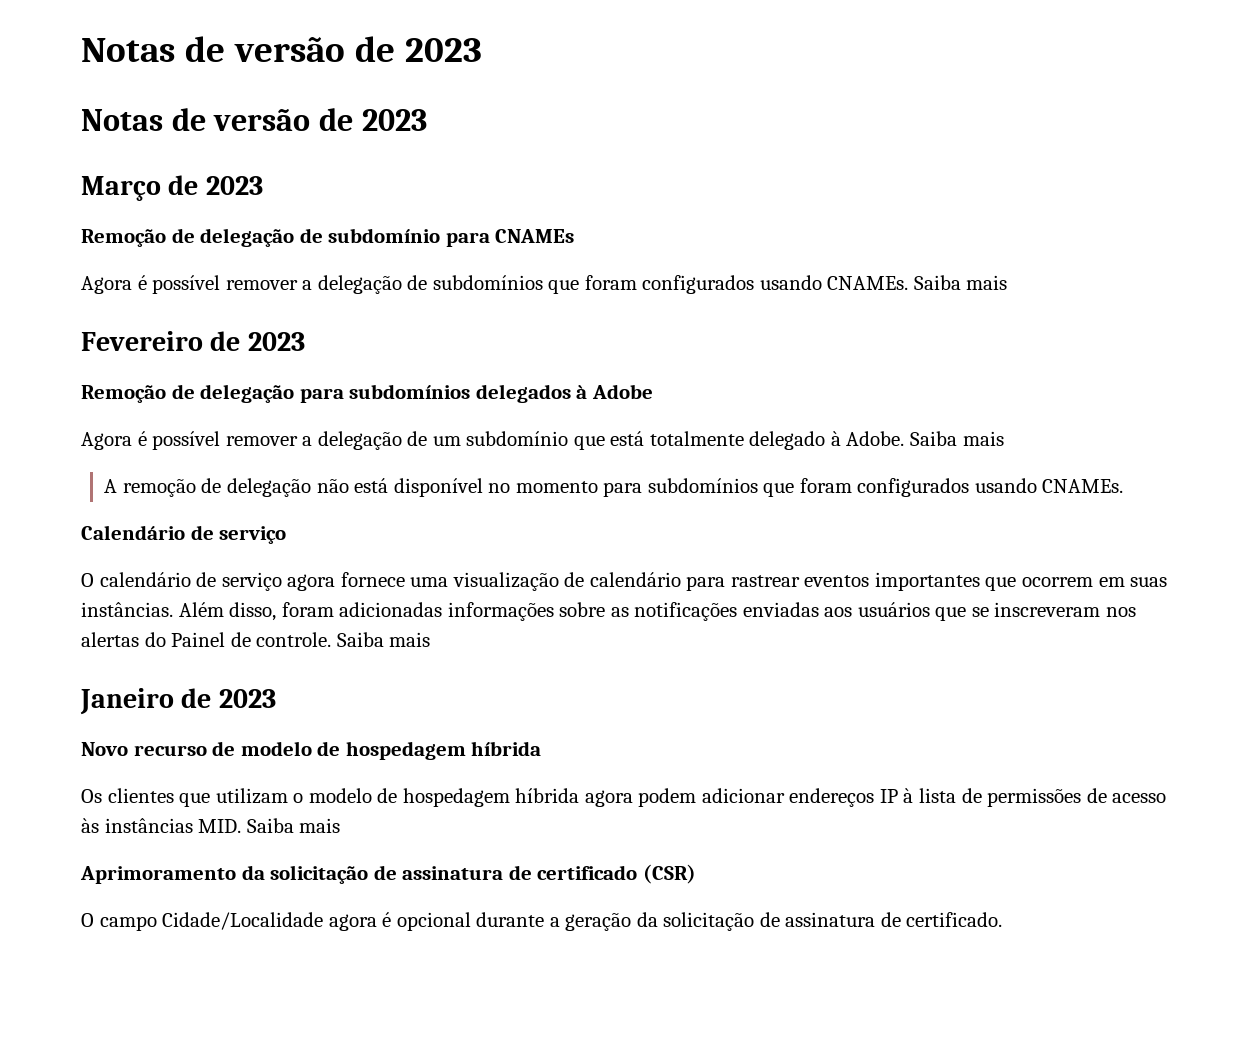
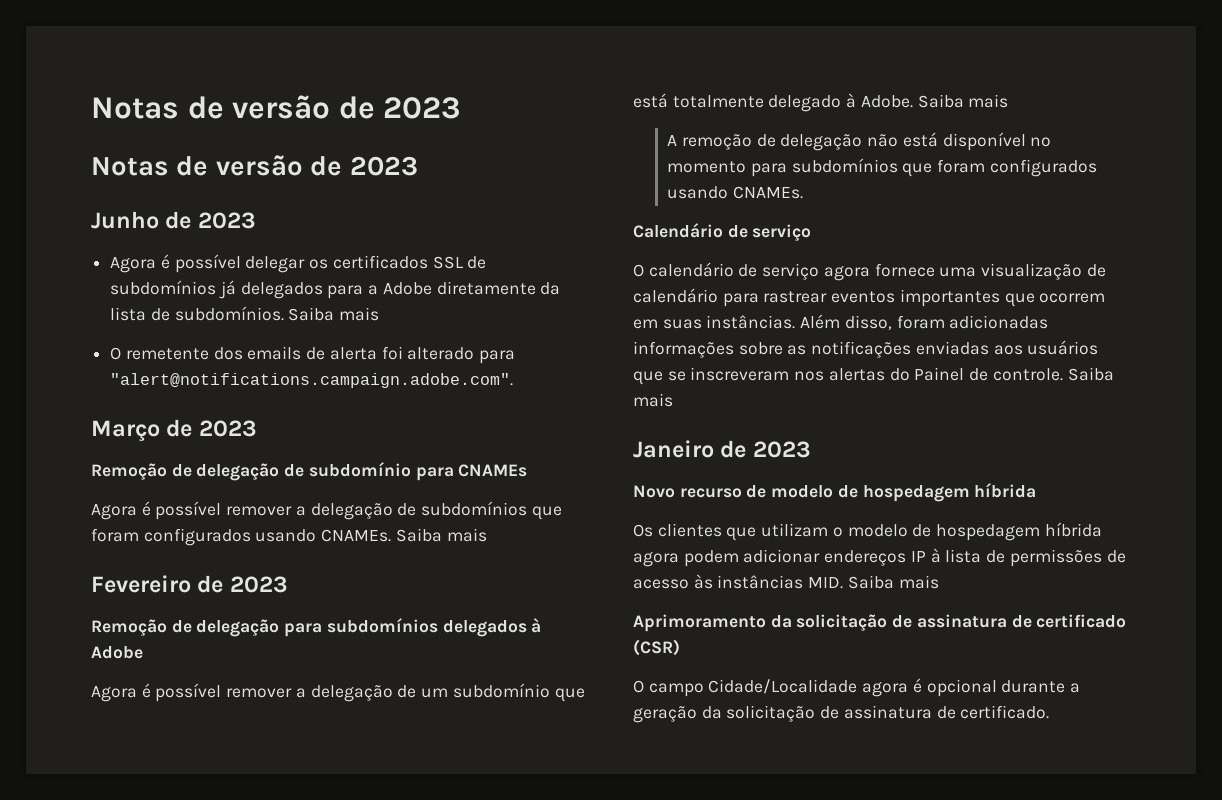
+ Junho de 2023
+ Agora é possível delegar os certificados SSL de subdomínios já delegados para a Adobe diretamente da lista de subdomínios. Saiba mais
+ O remetente dos emails de alerta foi alterado para "alert@notifications.campaign.adobe.com".

